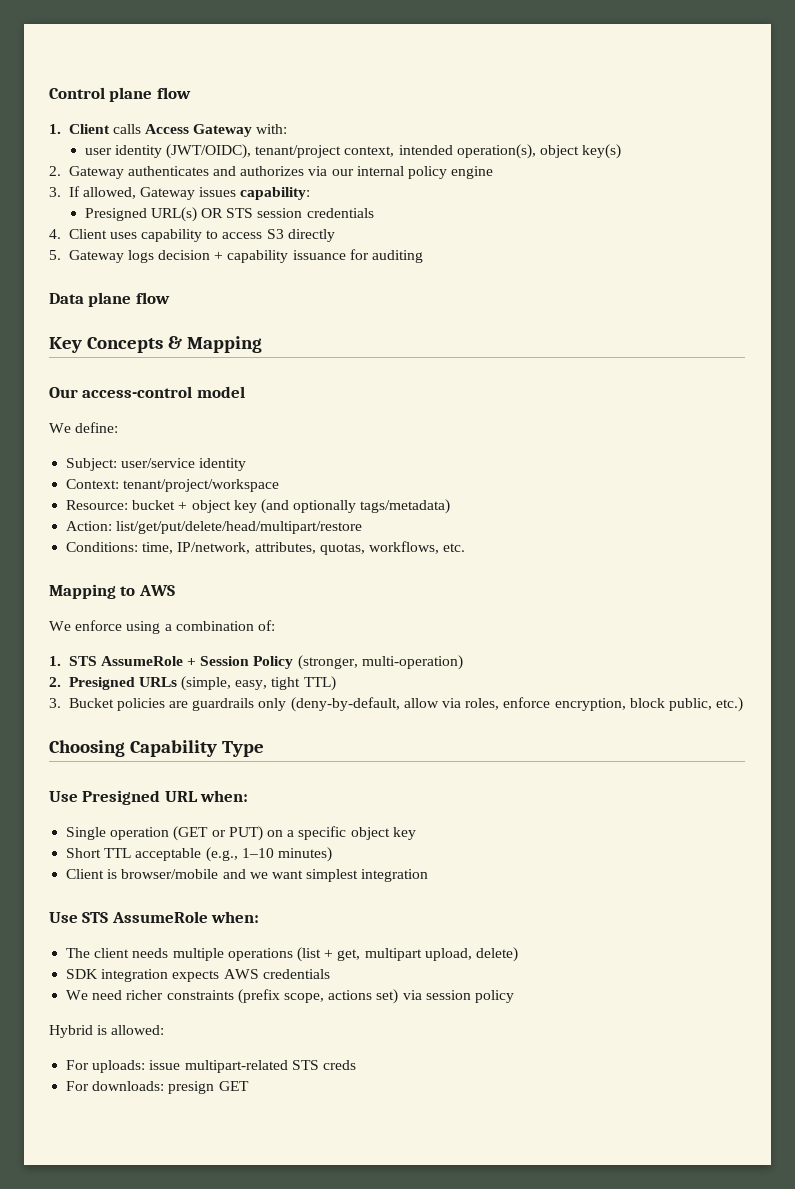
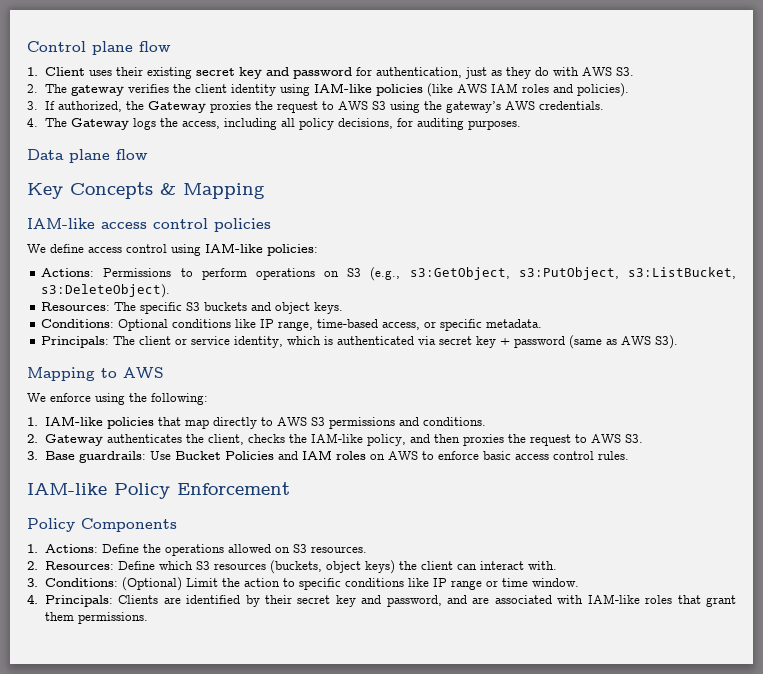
- 1. Client calls Access Gateway with:
- user identity (JWT/OIDC), tenant/project context, intended operation(s), object key(s)
- 2. Gateway authenticates and authorizes via our internal policy engine
- 3. If allowed, Gateway issues capability:
- Presigned URL(s) OR STS session credentials
- 4. Client uses capability to access S3 directly
- 5. Gateway logs decision + capability issuance for auditing
+ 1. Client uses their existing secret key and password for authentication, just as they do with AWS S3.
+ 2. The gateway verifies the client identity using IAM-like policies (like AWS IAM roles and policies).
+ 3. If authorized, the Gateway proxies the request to AWS S3 using the gateway’s AWS credentials.
+ 4. The Gateway logs the access, including all policy decisions, for auditing purposes.
- Our access-control model
- We define:
- Subject: user/service identity
- Context: tenant/project/workspace
- Resource: bucket + object key (and optionally tags/metadata)
- Action: list/get/put/delete/head/multipart/restore
- Conditions: time, IP/network, attributes, quotas, workflows, etc.
+ IAM-like access control policies
+ We define access control using IAM-like policies:
+ Actions: Permissions to perform operations on S3 (e.g., s3:GetObject, s3:PutObject, s3:ListBucket, s3:DeleteObject).
+ Resources: The specific S3 buckets and object keys.
+ Conditions: Optional conditions like IP range, time-based access, or specific metadata.
+ Principals: The client or service identity, which is authenticated via secret key + password (same as AWS S3).
- We enforce using a combination of:
- 1. STS AssumeRole + Session Policy (stronger, multi-operation)
- 2. Presigned URLs (simple, easy, tight TTL)
- 3. Bucket policies are guardrails only (deny-by-default, allow via roles, enforce encryption, block public, etc.)
- Choosing Capability Type
- Use Presigned URL when:
- Single operation (GET or PUT) on a specific object key
- Short TTL acceptable (e.g., 1–10 minutes)
- Client is browser/mobile and we want simplest integration
- Use STS AssumeRole when:
- The client needs multiple operations (list + get, multipart upload, delete)
- SDK integration expects AWS credentials
- We need richer constraints (prefix scope, actions set) via session policy
- Hybrid is allowed:
- For uploads: issue multipart-related STS creds
- For downloads: presign GET
+ We enforce using the following:
+ 1. IAM-like policies that map directly to AWS S3 permissions and conditions.
+ 2. Gateway authenticates the client, checks the IAM-like policy, and then proxies the request to AWS S3.
+ 3. Base guardrails: Use Bucket Policies and IAM roles on AWS to enforce basic access control rules.
+ IAM-like Policy Enforcement
+ Policy Components
+ 1. Actions: Define the operations allowed on S3 resources.
+ 2. Resources: Define which S3 resources (buckets, object keys) the client can interact with.
+ 3. Conditions: (Optional) Limit the action to specific conditions like IP range or time window.
+ 4. Principals: Clients are identified by their secret key and password, and are associated with IAM-like roles that grant them permissions.

